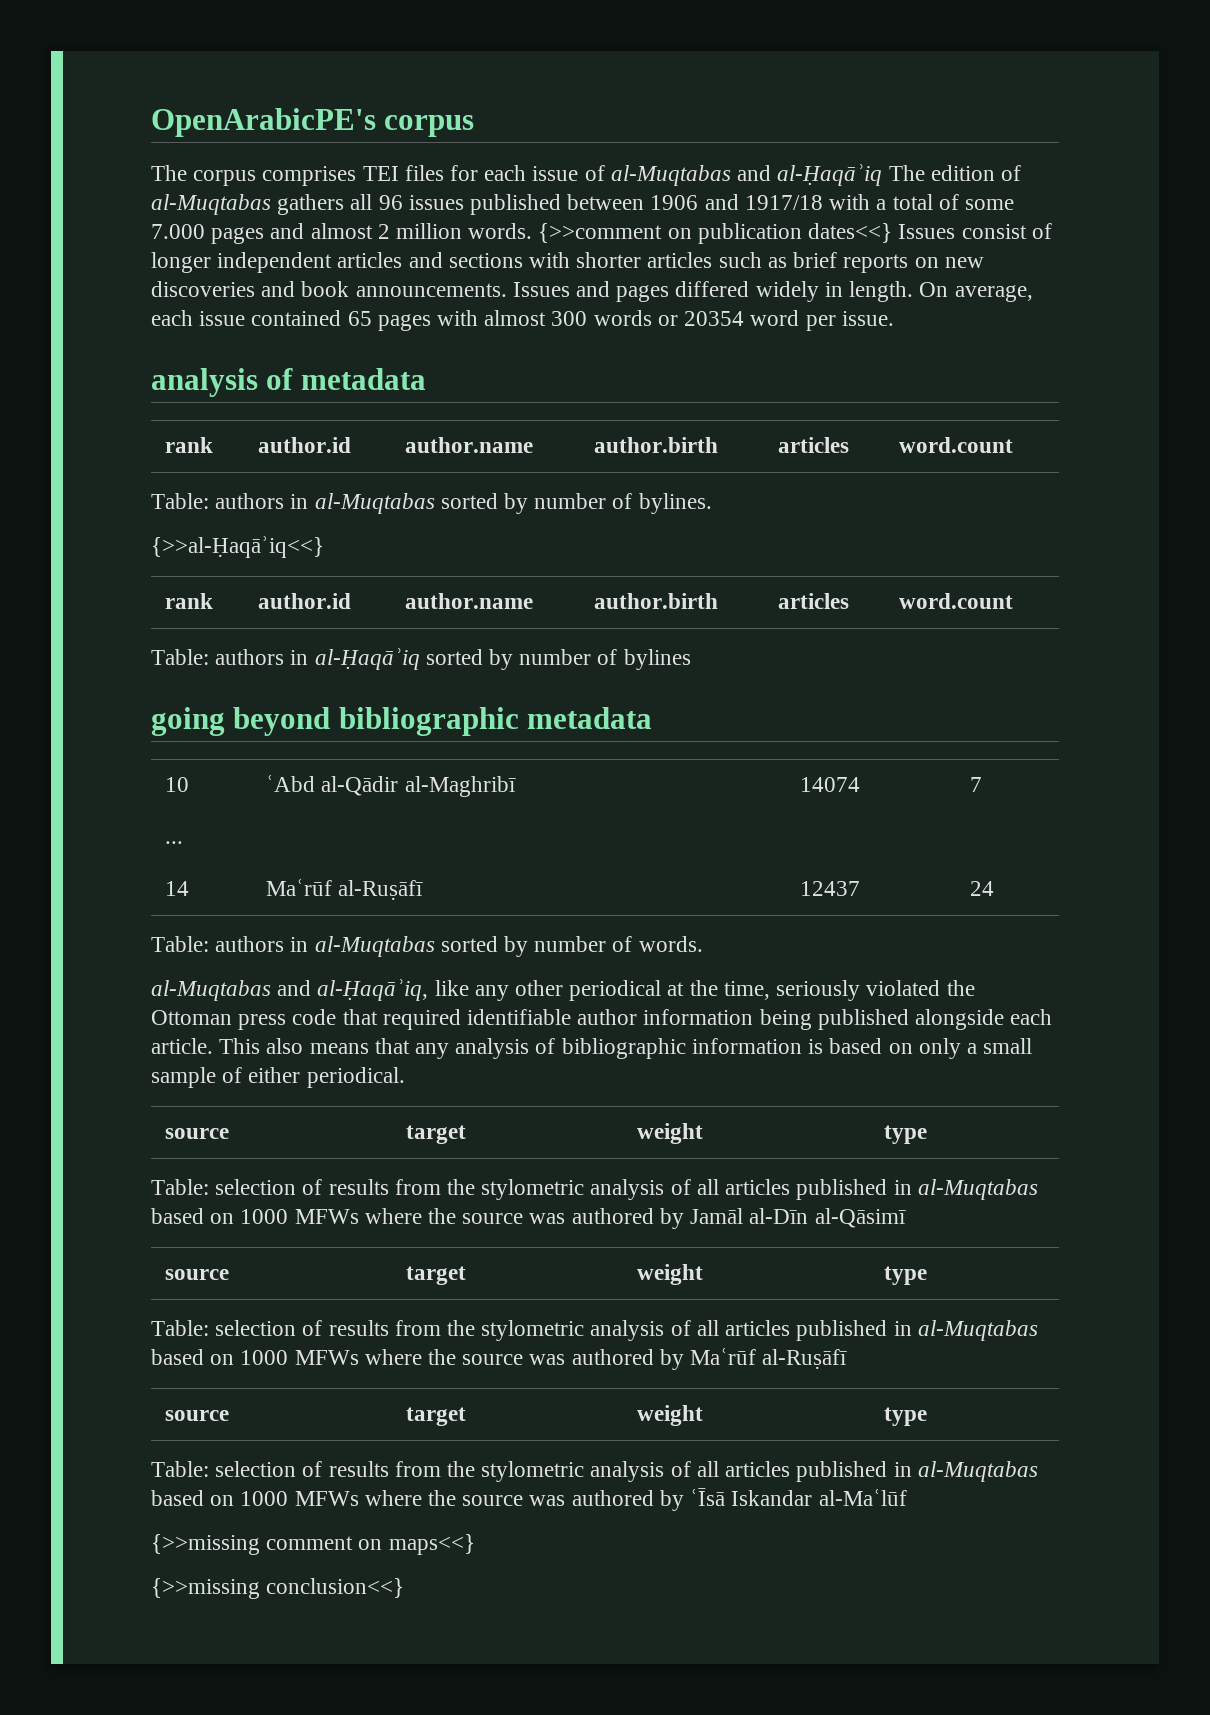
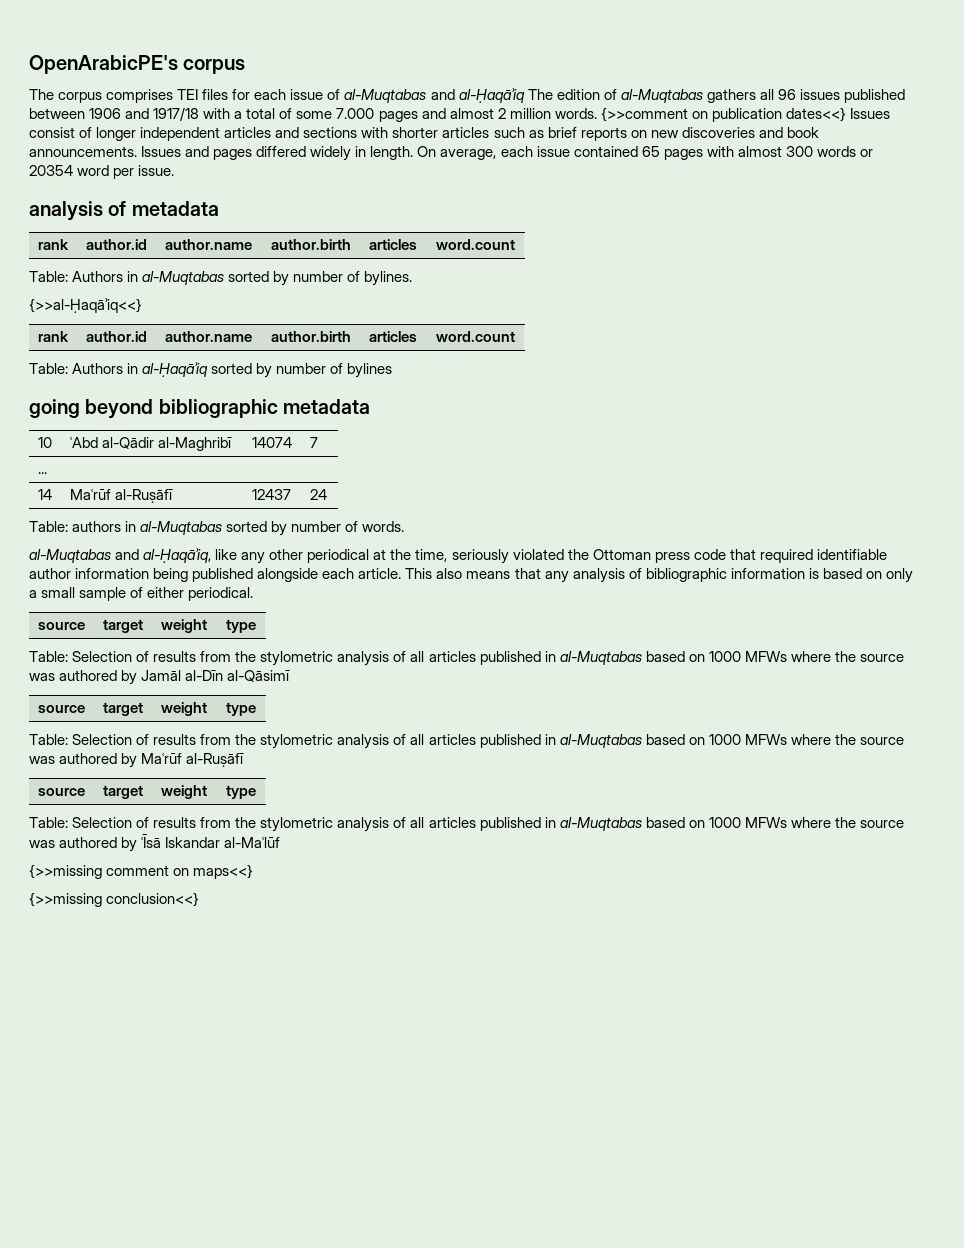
- Table: authors in al-Muqtabas sorted by number of bylines.
+ Table: Authors in al-Muqtabas sorted by number of bylines.
- Table: authors in al-Ḥaqāʾiq sorted by number of bylines
+ Table: Authors in al-Ḥaqāʾiq sorted by number of bylines
- Table: selection of results from the stylometric analysis of all articles published in al-Muqtabas based on 1000 MFWs where the source was authored by Jamāl al-Dīn al-Qāsimī
+ Table: Selection of results from the stylometric analysis of all articles published in al-Muqtabas based on 1000 MFWs where the source was authored by Jamāl al-Dīn al-Qāsimī
- Table: selection of results from the stylometric analysis of all articles published in al-Muqtabas based on 1000 MFWs where the source was authored by Maʿrūf al-Ruṣāfī
+ Table: Selection of results from the stylometric analysis of all articles published in al-Muqtabas based on 1000 MFWs where the source was authored by Maʿrūf al-Ruṣāfī
- Table: selection of results from the stylometric analysis of all articles published in al-Muqtabas based on 1000 MFWs where the source was authored by ʿĪsā Iskandar al-Maʿlūf
+ Table: Selection of results from the stylometric analysis of all articles published in al-Muqtabas based on 1000 MFWs where the source was authored by ʿĪsā Iskandar al-Maʿlūf

